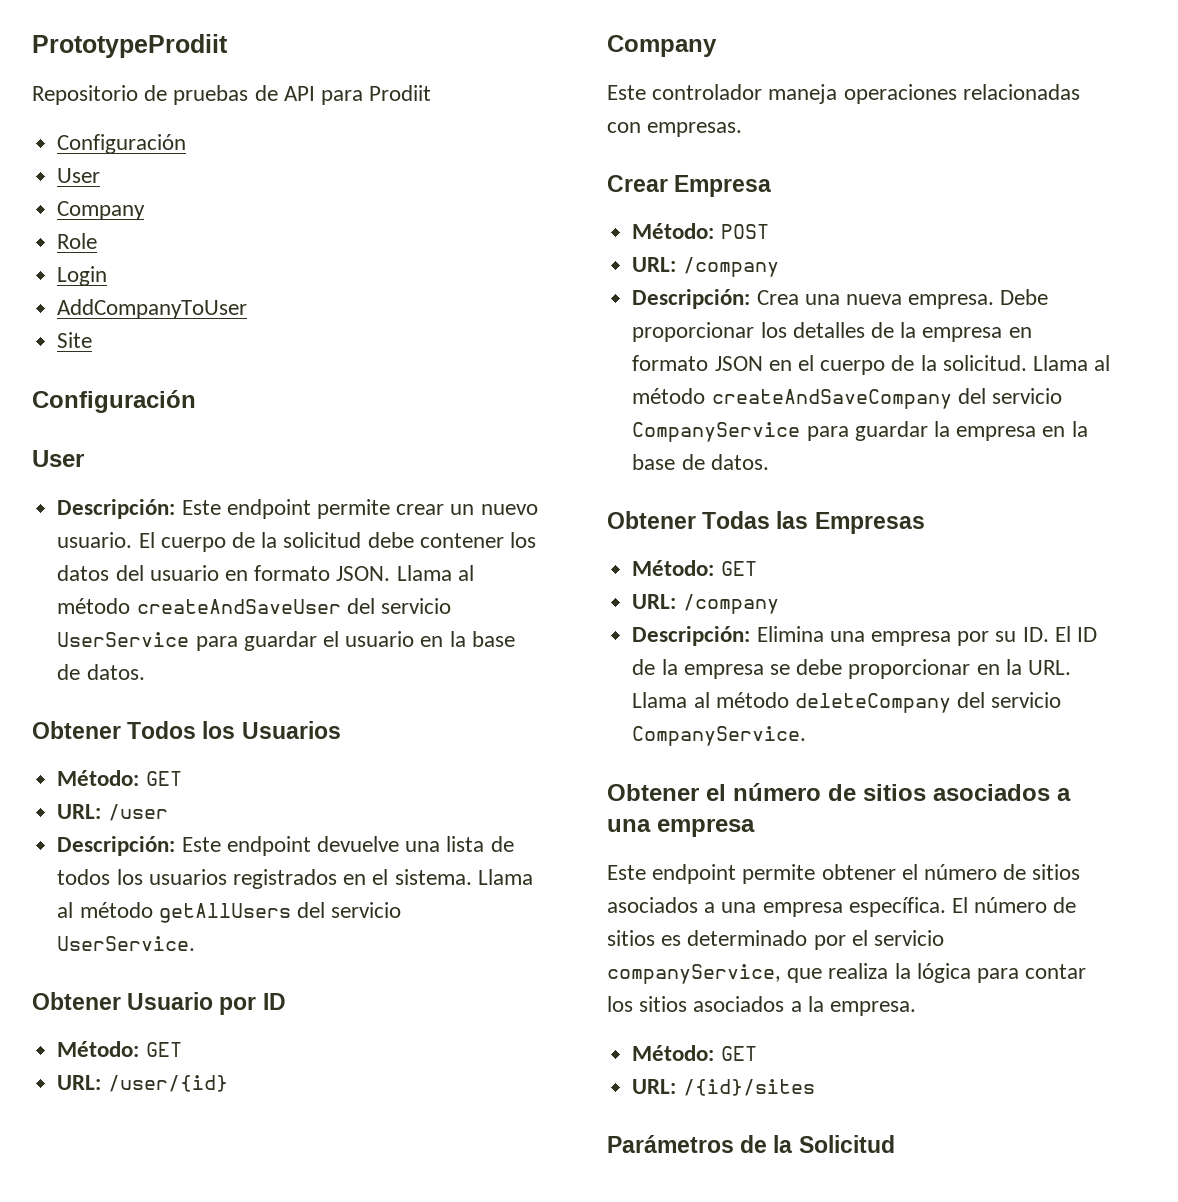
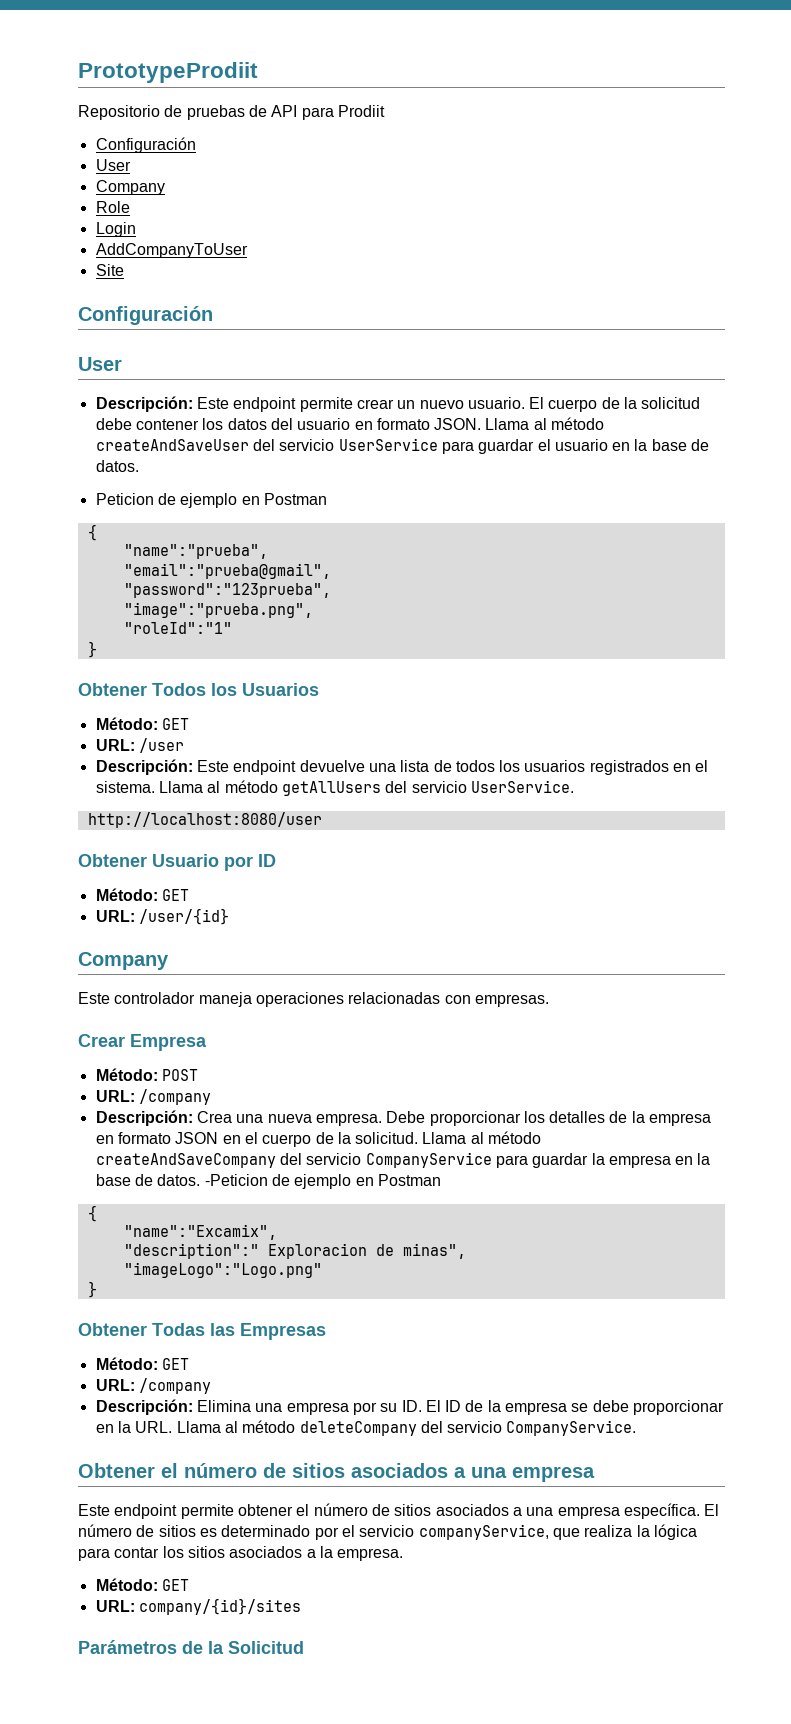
+ Peticion de ejemplo en Postman
+ {
+ "name":"prueba",
+ "email":"prueba@gmail",
+ "password":"123prueba",
+ "image":"prueba.png",
+ "roleId":"1"
+ }
+ http://localhost:8080/user
+ -Peticion de ejemplo en Postman
+ {
+ "name":"Excamix",
+ "description":" Exploracion de minas",
+ "imageLogo":"Logo.png"
+ }
- URL: /{id}/sites
+ URL: company/{id}/sites

